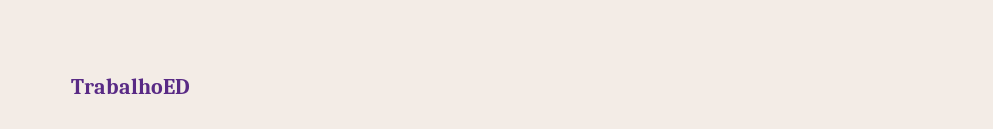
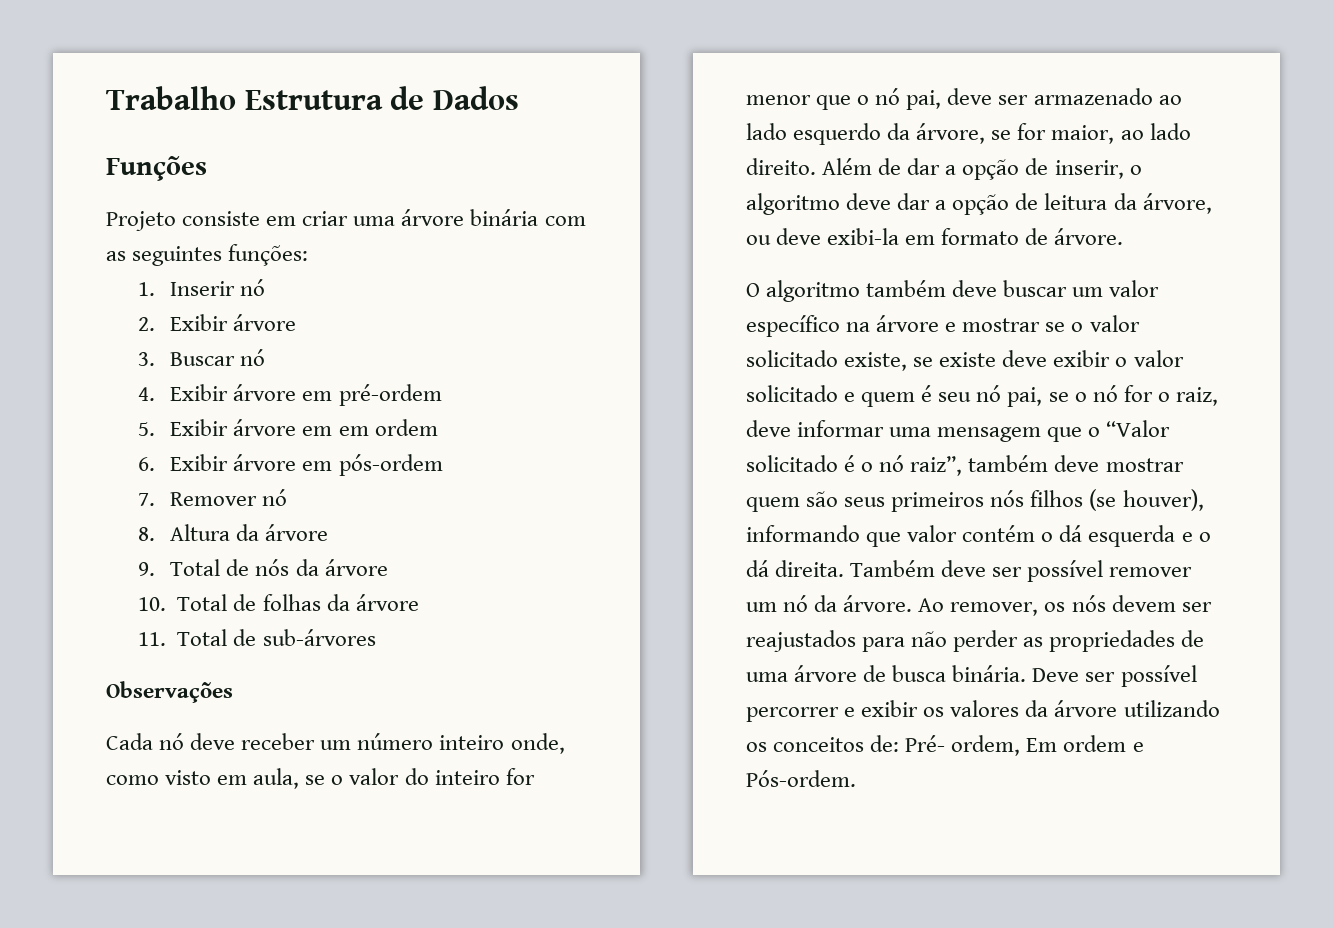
- TrabalhoED
+ Trabalho Estrutura de Dados
+ Funções
+ Projeto consiste em criar uma árvore binária com as seguintes funções:
+ 1. Inserir nó
+ 2. Exibir árvore
+ 3. Buscar nó
+ 4. Exibir árvore em pré-ordem
+ 5. Exibir árvore em em ordem
+ 6. Exibir árvore em pós-ordem
+ 7. Remover nó
+ 8. Altura da árvore
+ 9. Total de nós da árvore
+ 10. Total de folhas da árvore
+ 11. Total de sub-árvores
+ Observações
+ Cada nó deve receber um número inteiro onde, como visto em aula, se o valor do inteiro for menor que o nó pai, deve ser armazenado ao lado esquerdo da árvore, se for maior, ao lado direito. Além de dar a opção de inserir, o algoritmo deve dar a opção de leitura da árvore, ou deve exibi-la em formato de árvore.
+ O algoritmo também deve buscar um valor específico na árvore e mostrar se o valor solicitado existe, se existe deve exibir o valor solicitado e quem é seu nó pai, se o nó for o raiz, deve informar uma mensagem que o “Valor solicitado é o nó raiz”, também deve mostrar quem são seus primeiros nós filhos (se houver), informando que valor contém o dá esquerda e o dá direita. Também deve ser possível remover um nó da árvore. Ao remover, os nós devem ser reajustados para não perder as propriedades de uma árvore de busca binária. Deve ser possível percorrer e exibir os valores da árvore utilizando os conceitos de: Pré- ordem, Em ordem e Pós-ordem.

